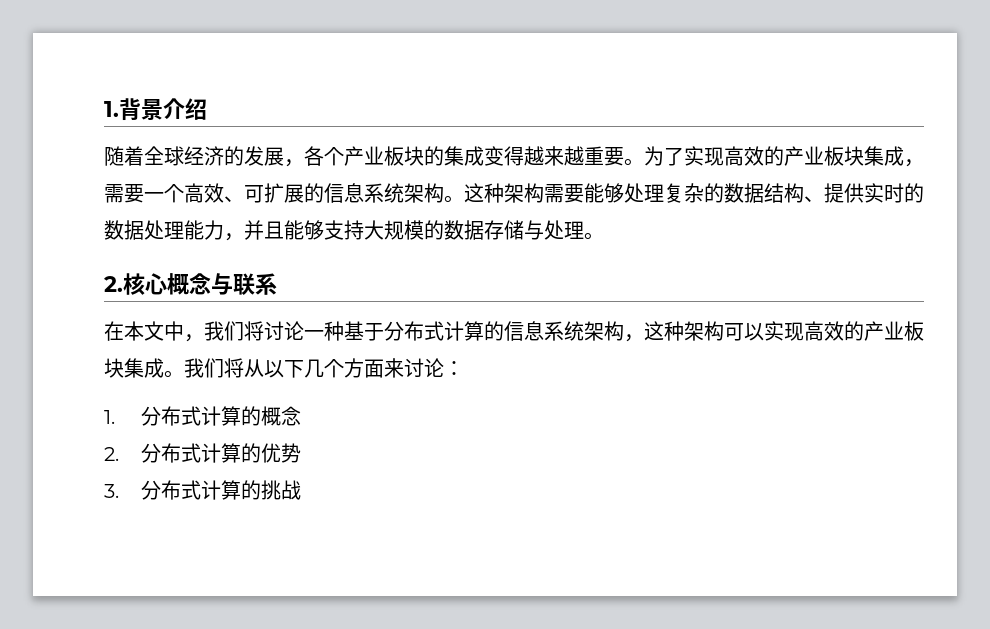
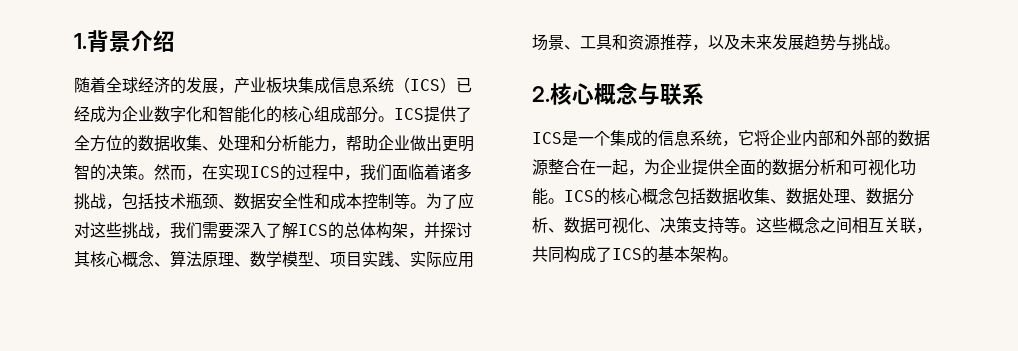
- 随着全球经济的发展，各个产业板块的集成变得越来越重要。为了实现高效的产业板块集成，需要一个高效、可扩展的信息系统架构。这种架构需要能够处理复杂的数据结构、提供实时的数据处理能力，并且能够支持大规模的数据存储与处理。
+ 随着全球经济的发展，产业板块集成信息系统（ICS）已经成为企业数字化和智能化的核心组成部分。ICS提供了全方位的数据收集、处理和分析能力，帮助企业做出更明智的决策。然而，在实现ICS的过程中，我们面临着诸多挑战，包括技术瓶颈、数据安全性和成本控制等。为了应对这些挑战，我们需要深入了解ICS的总体构架，并探讨其核心概念、算法原理、数学模型、项目实践、实际应用场景、工具和资源推荐，以及未来发展趋势与挑战。
- 在本文中，我们将讨论一种基于分布式计算的信息系统架构，这种架构可以实现高效的产业板块集成。我们将从以下几个方面来讨论：
- 1.分布式计算的概念
- 2.分布式计算的优势
- 3.分布式计算的挑战
+ ICS是一个集成的信息系统，它将企业内部和外部的数据源整合在一起，为企业提供全面的数据分析和可视化功能。ICS的核心概念包括数据收集、数据处理、数据分析、数据可视化、决策支持等。这些概念之间相互关联，共同构成了ICS的基本架构。

